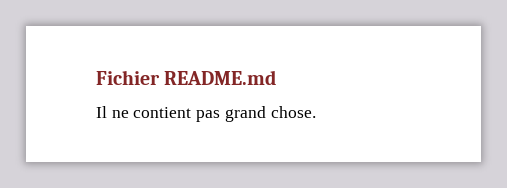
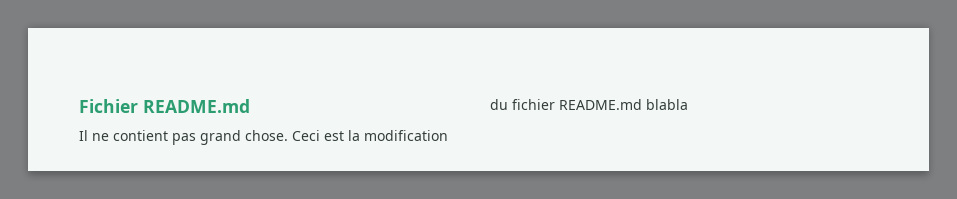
+ Ceci est la modification du fichier README.md blabla

